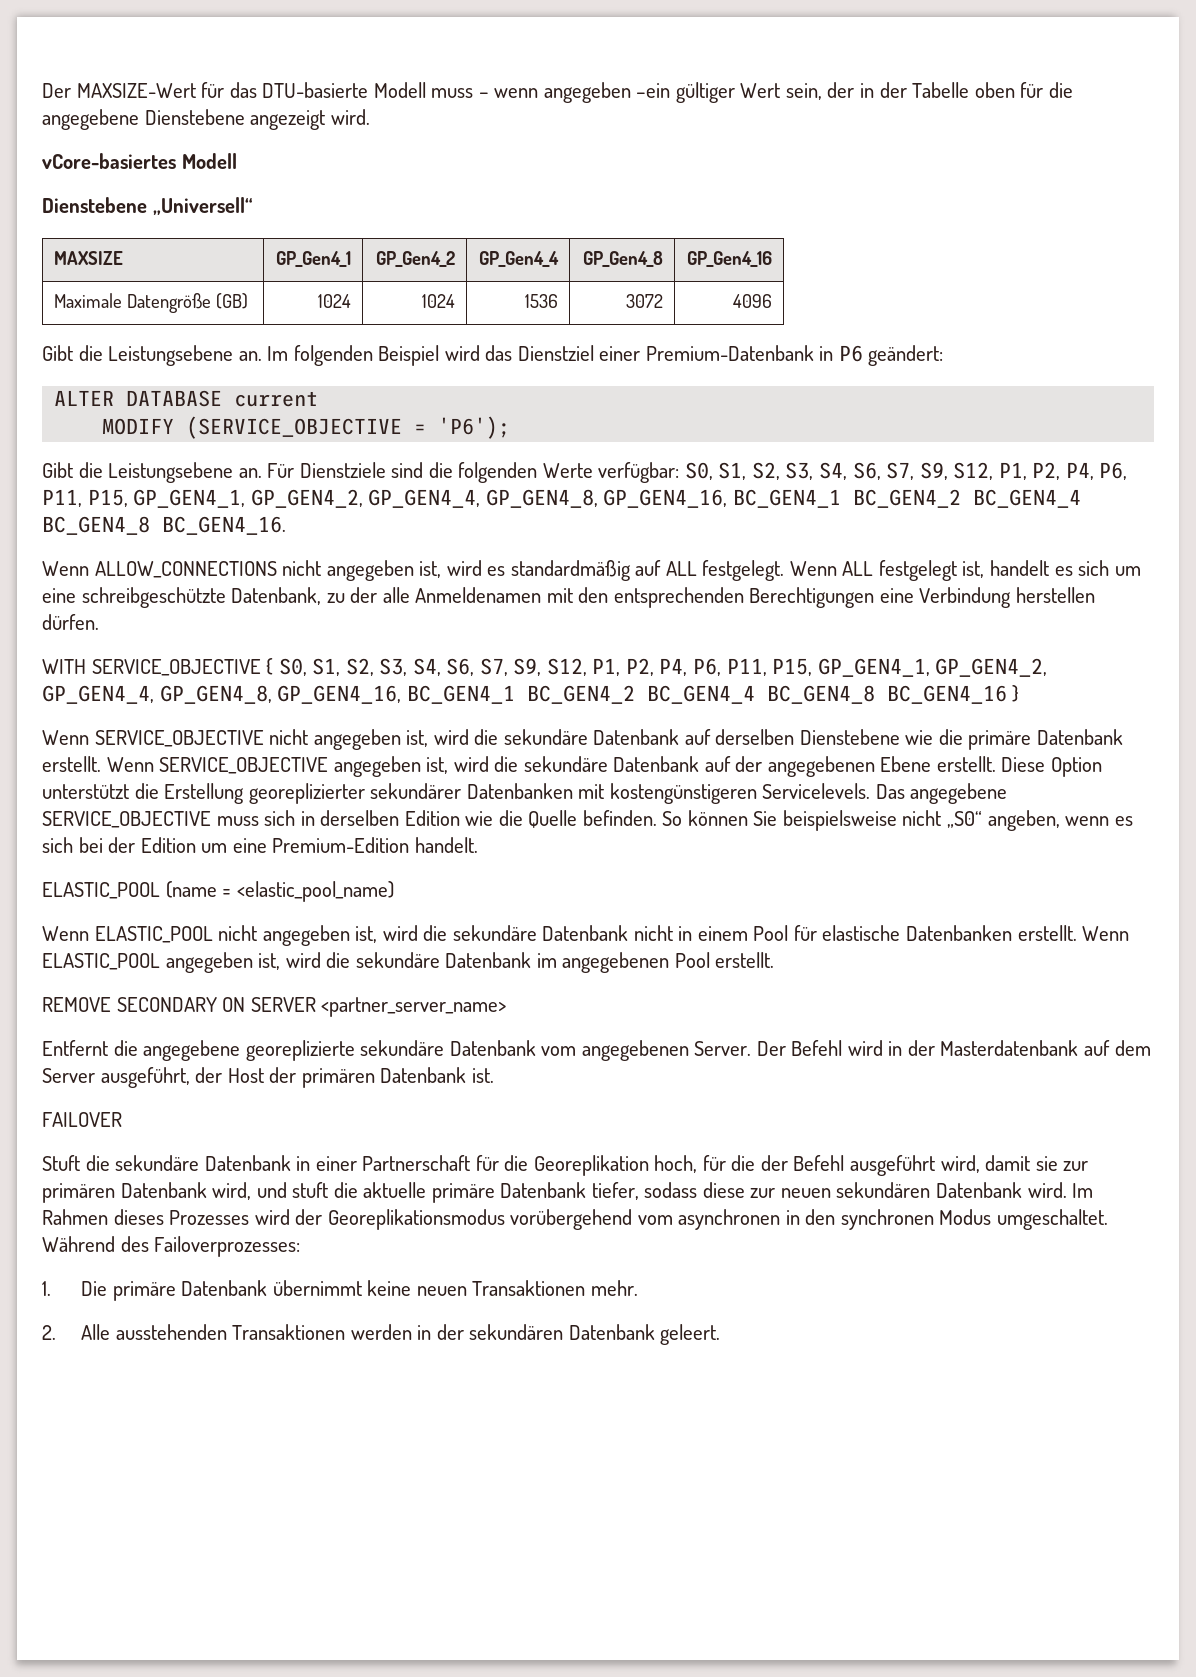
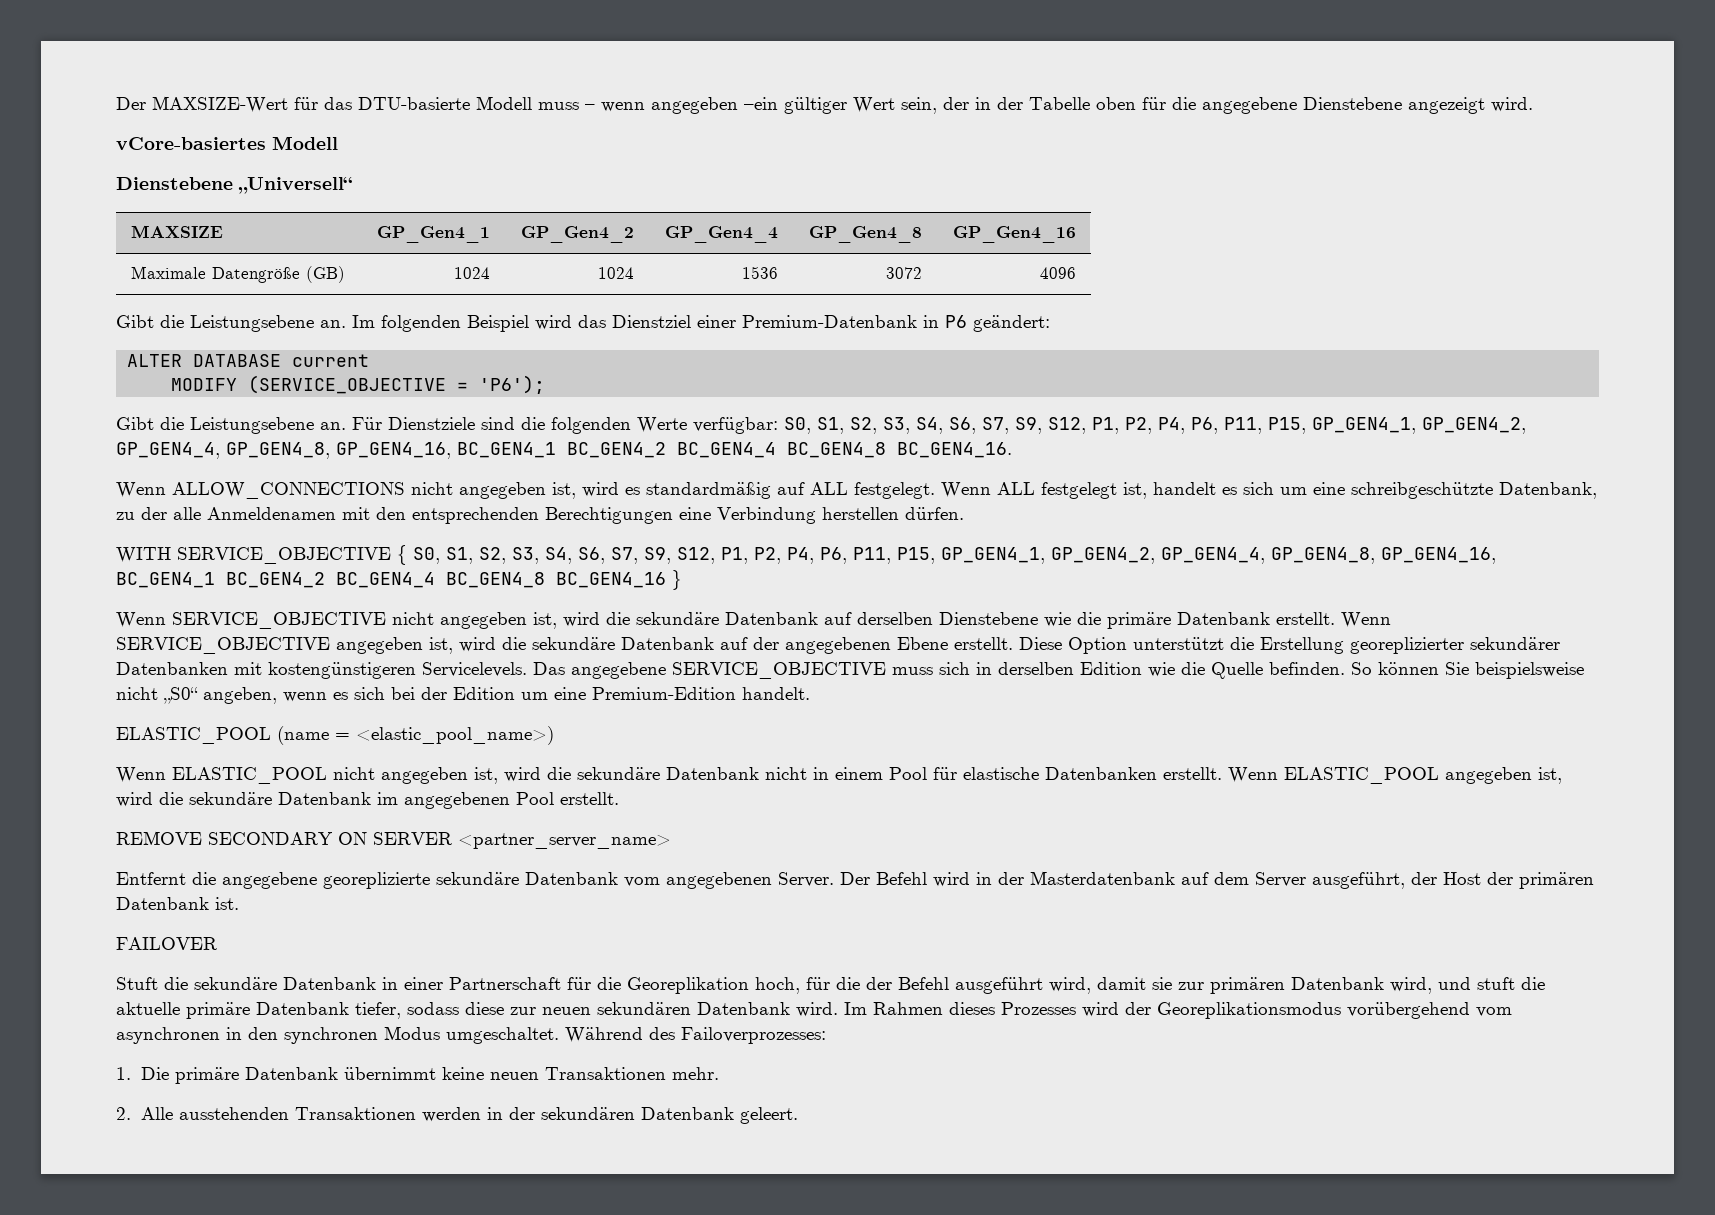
- ELASTIC_POOL (name = <elastic_pool_name)
+ ELASTIC_POOL (name = <elastic_pool_name>)

